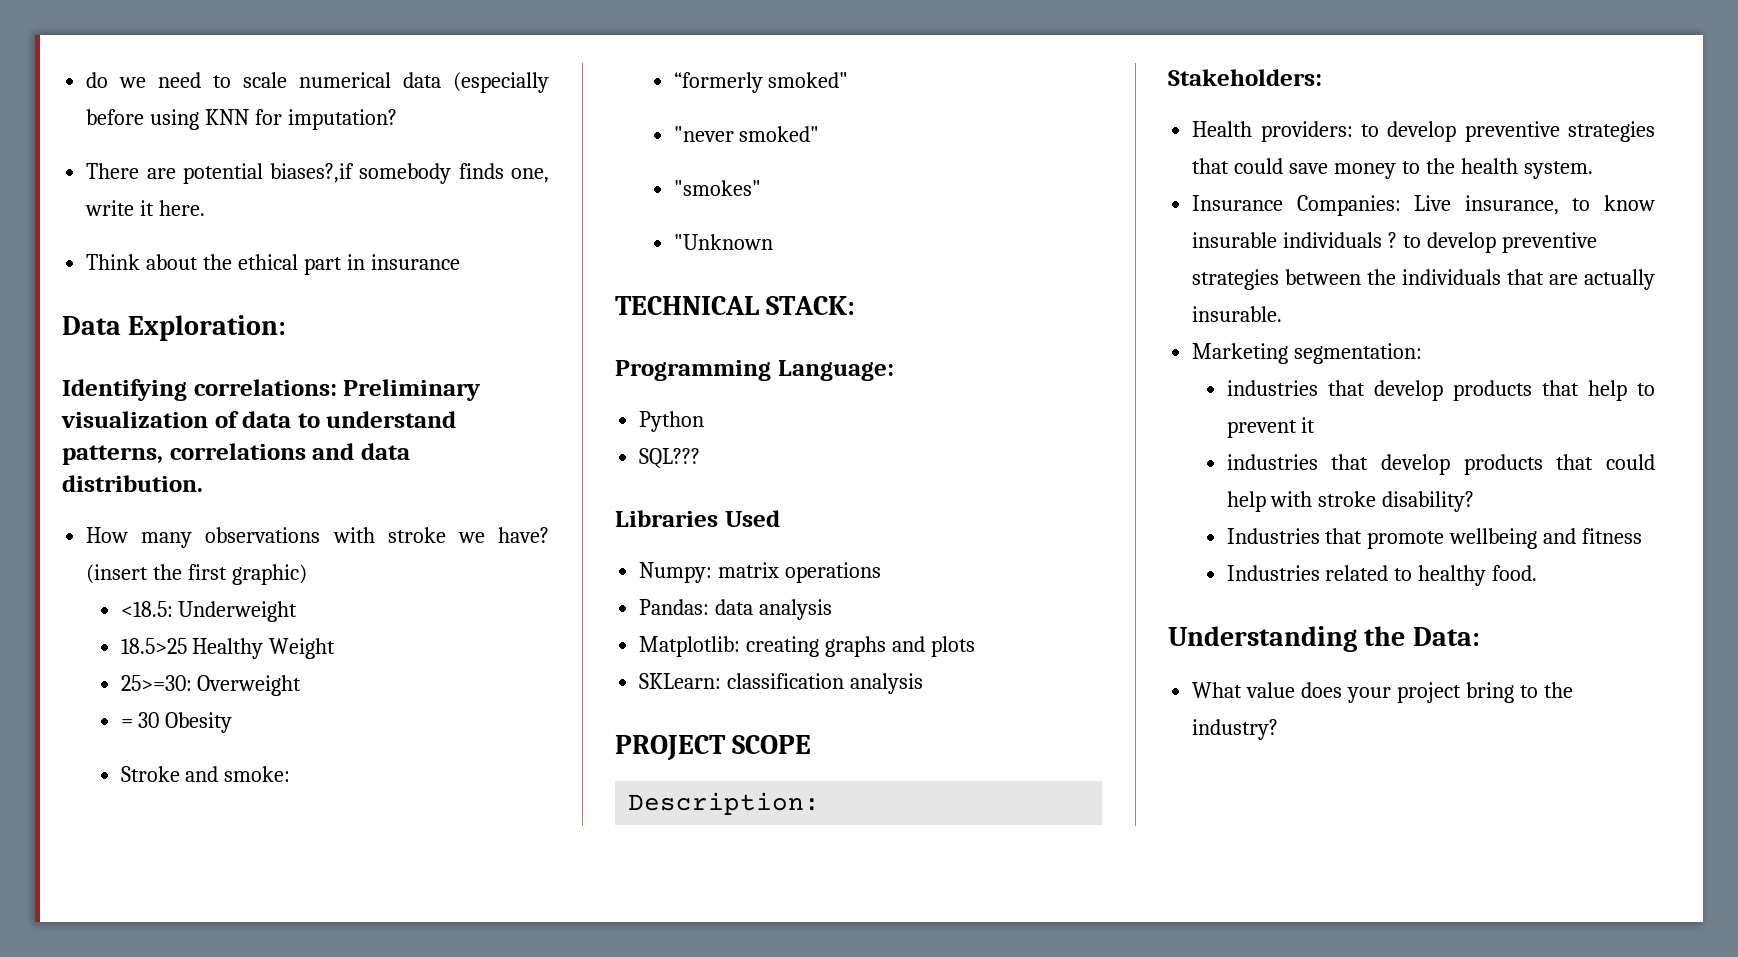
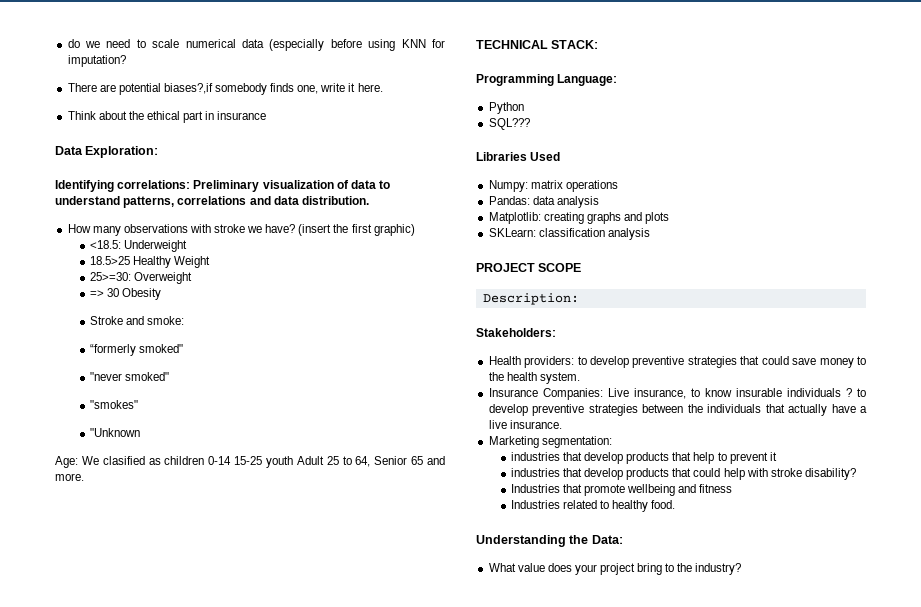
- = 30 Obesity
+ => 30 Obesity
+ Age: We clasified as children 0-14 15-25 youth Adult 25 to 64, Senior 65 and more.
- Insurance Companies: Live insurance, to know insurable individuals ? to develop preventive strategies between the individuals that are actually insurable.
+ Insurance Companies: Live insurance, to know insurable individuals ? to develop preventive strategies between the individuals that actually have a live insurance.

